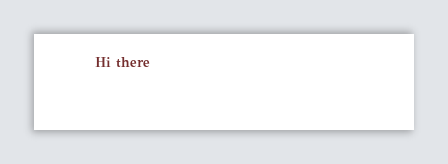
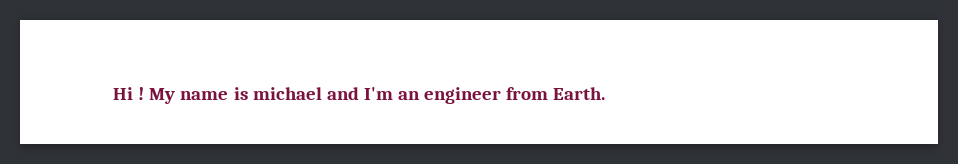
- Hi there
+ Hi ! My name is michael and I'm an engineer from Earth.

